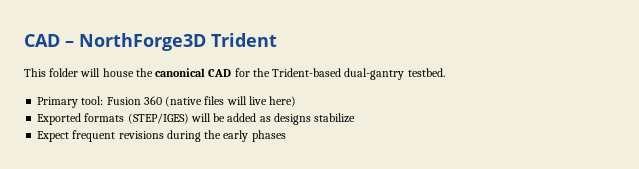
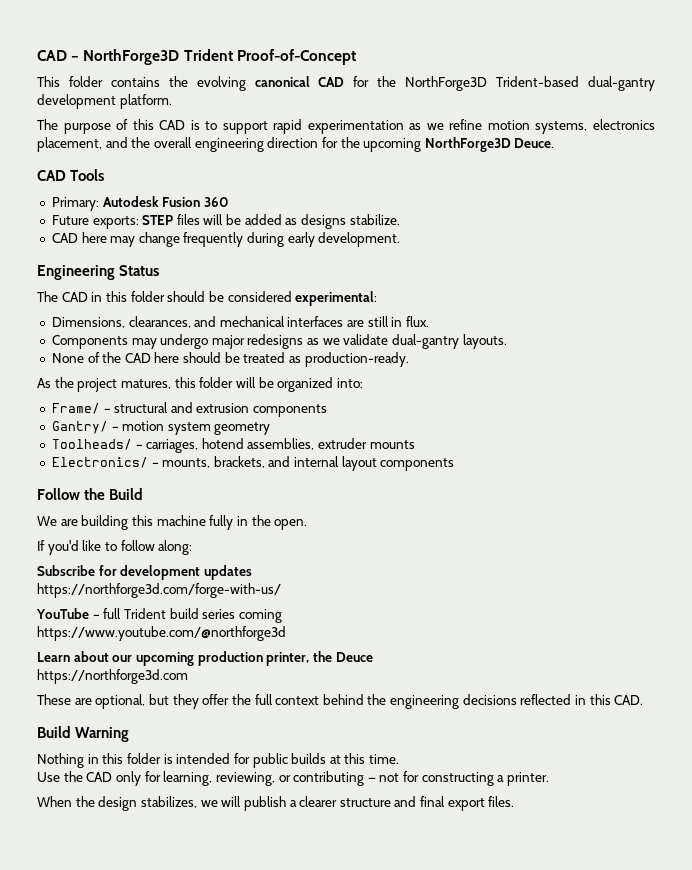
- CAD – NorthForge3D Trident
+ CAD – NorthForge3D Trident Proof-of-Concept
- This folder will house the canonical CAD for the Trident-based dual-gantry testbed.
- Primary tool: Fusion 360 (native files will live here)
- Exported formats (STEP/IGES) will be added as designs stabilize
- Expect frequent revisions during the early phases
+ This folder contains the evolving canonical CAD for the NorthForge3D Trident-based dual-gantry development platform.
+ The purpose of this CAD is to support rapid experimentation as we refine motion systems, electronics placement, and the overall engineering direction for the upcoming NorthForge3D Deuce.
+ CAD Tools
+ Primary: Autodesk Fusion 360
+ Future exports: STEP files will be added as designs stabilize.
+ CAD here may change frequently during early development.
+ Engineering Status
+ The CAD in this folder should be considered experimental:
+ Dimensions, clearances, and mechanical interfaces are still in flux.
+ Components may undergo major redesigns as we validate dual-gantry layouts.
+ None of the CAD here should be treated as production-ready.
+ As the project matures, this folder will be organized into:
+ Frame/ – structural and extrusion components
+ Gantry/ – motion system geometry
+ Toolheads/ – carriages, hotend assemblies, extruder mounts
+ Electronics/ – mounts, brackets, and internal layout components
+ Follow the Build
+ We are building this machine fully in the open.
+ If you'd like to follow along:
+ Subscribe for development updates
+ https://northforge3d.com/forge-with-us/
+ YouTube – full Trident build series coming
+ https://www.youtube.com/@northforge3d
+ Learn about our upcoming production printer, the Deuce
+ https://northforge3d.com
+ These are optional, but they offer the full context behind the engineering decisions reflected in this CAD.
+ Build Warning
+ Nothing in this folder is intended for public builds at this time.
+ Use the CAD only for learning, reviewing, or contributing — not for constructing a printer.
+ When the design stabilizes, we will publish a clearer structure and final export files.

